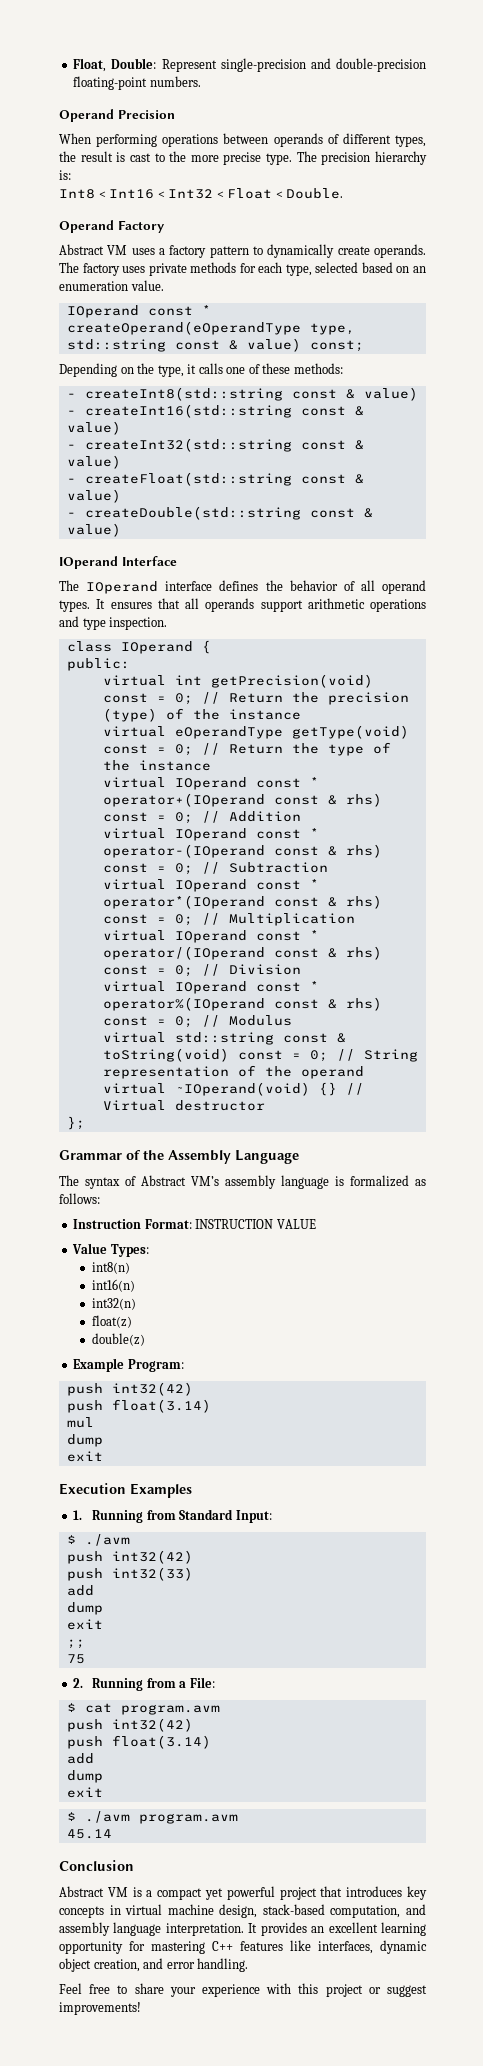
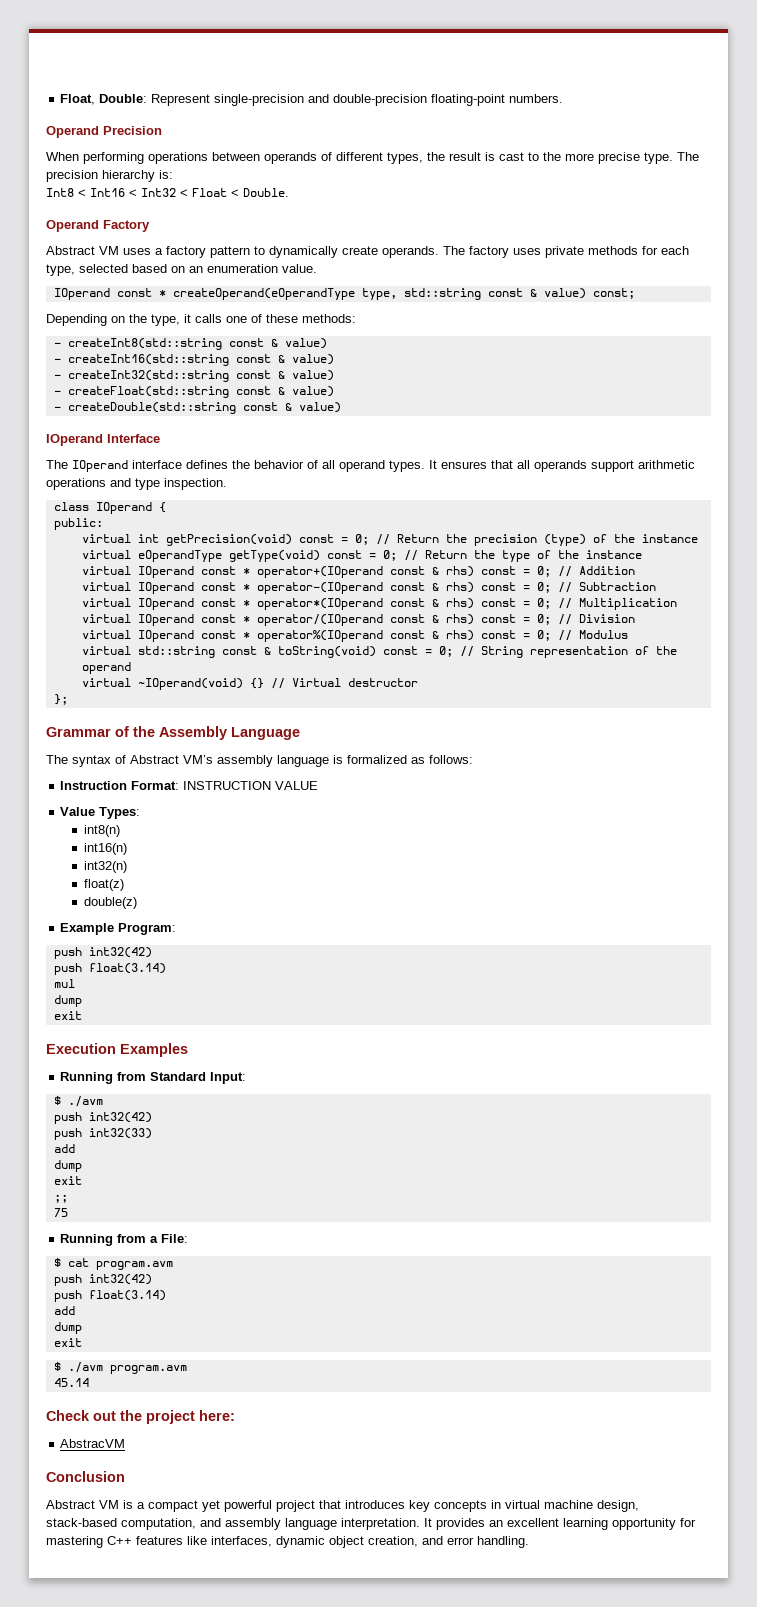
- 1. Running from Standard Input:
+ Running from Standard Input:
- 2. Running from a File:
+ Running from a File:
+ Check out the project here:
+ AbstracVM
- Feel free to share your experience with this project or suggest improvements!

